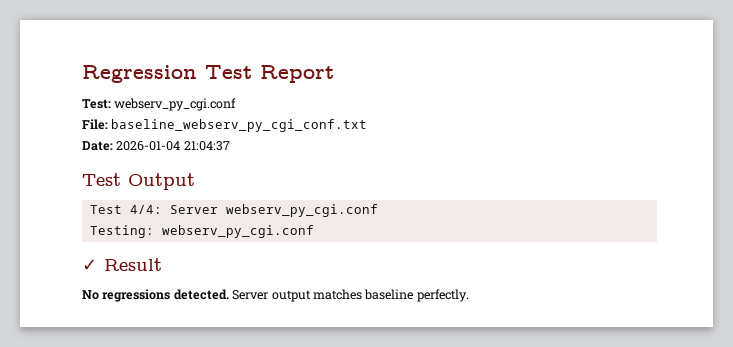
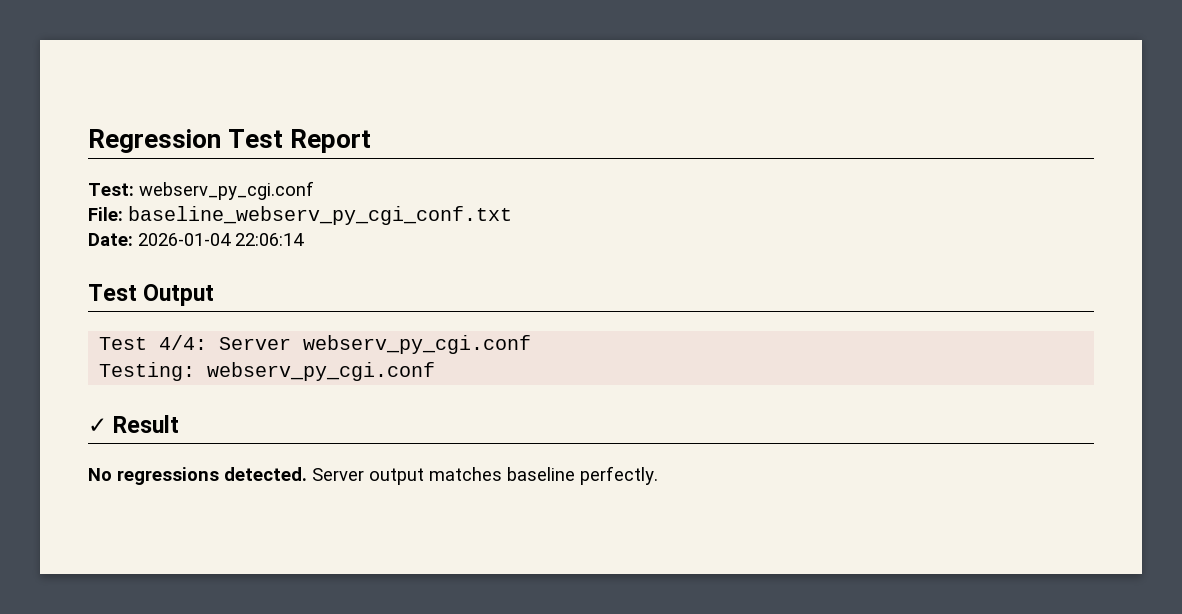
- Date: 2026-01-04 21:04:37
+ Date: 2026-01-04 22:06:14

